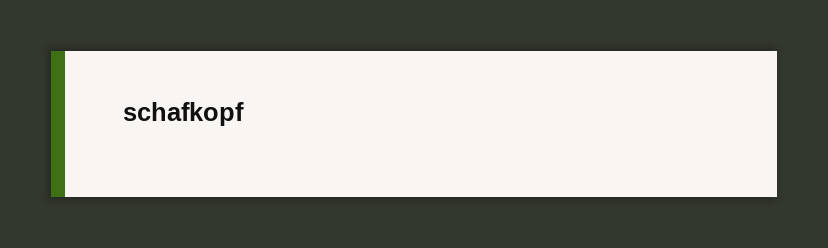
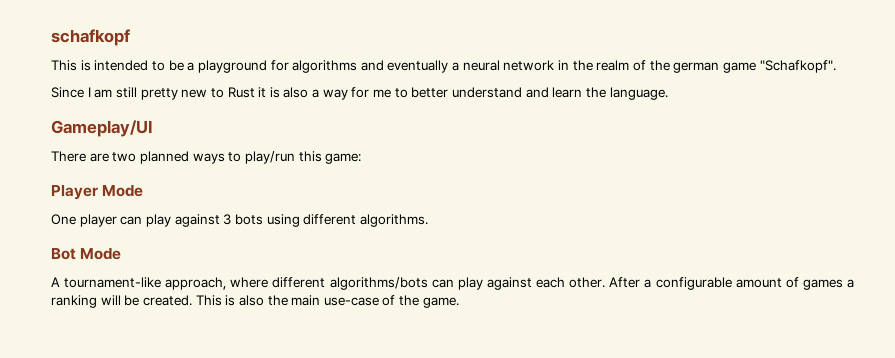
+ This is intended to be a playground for algorithms and eventually a neural network in the realm of the german game "Schafkopf".
+ Since I am still pretty new to Rust it is also a way for me to better understand and learn the language.
+ Gameplay/UI
+ There are two planned ways to play/run this game:
+ Player Mode
+ One player can play against 3 bots using different algorithms.
+ Bot Mode
+ A tournament-like approach, where different algorithms/bots can play against each other. After a configurable amount of games a ranking will be created. This is also the main use-case of the game.

